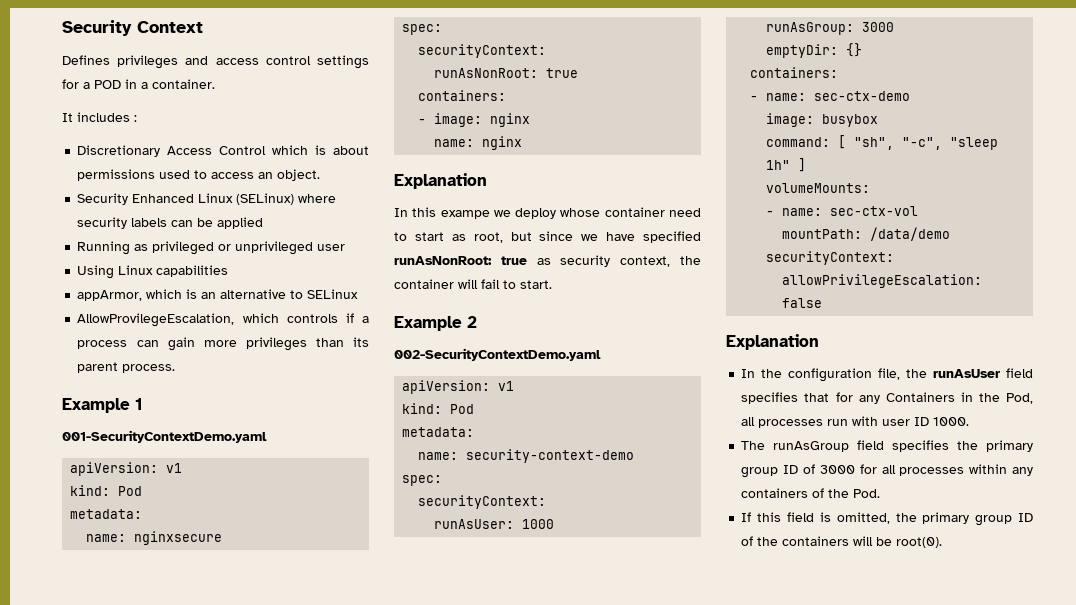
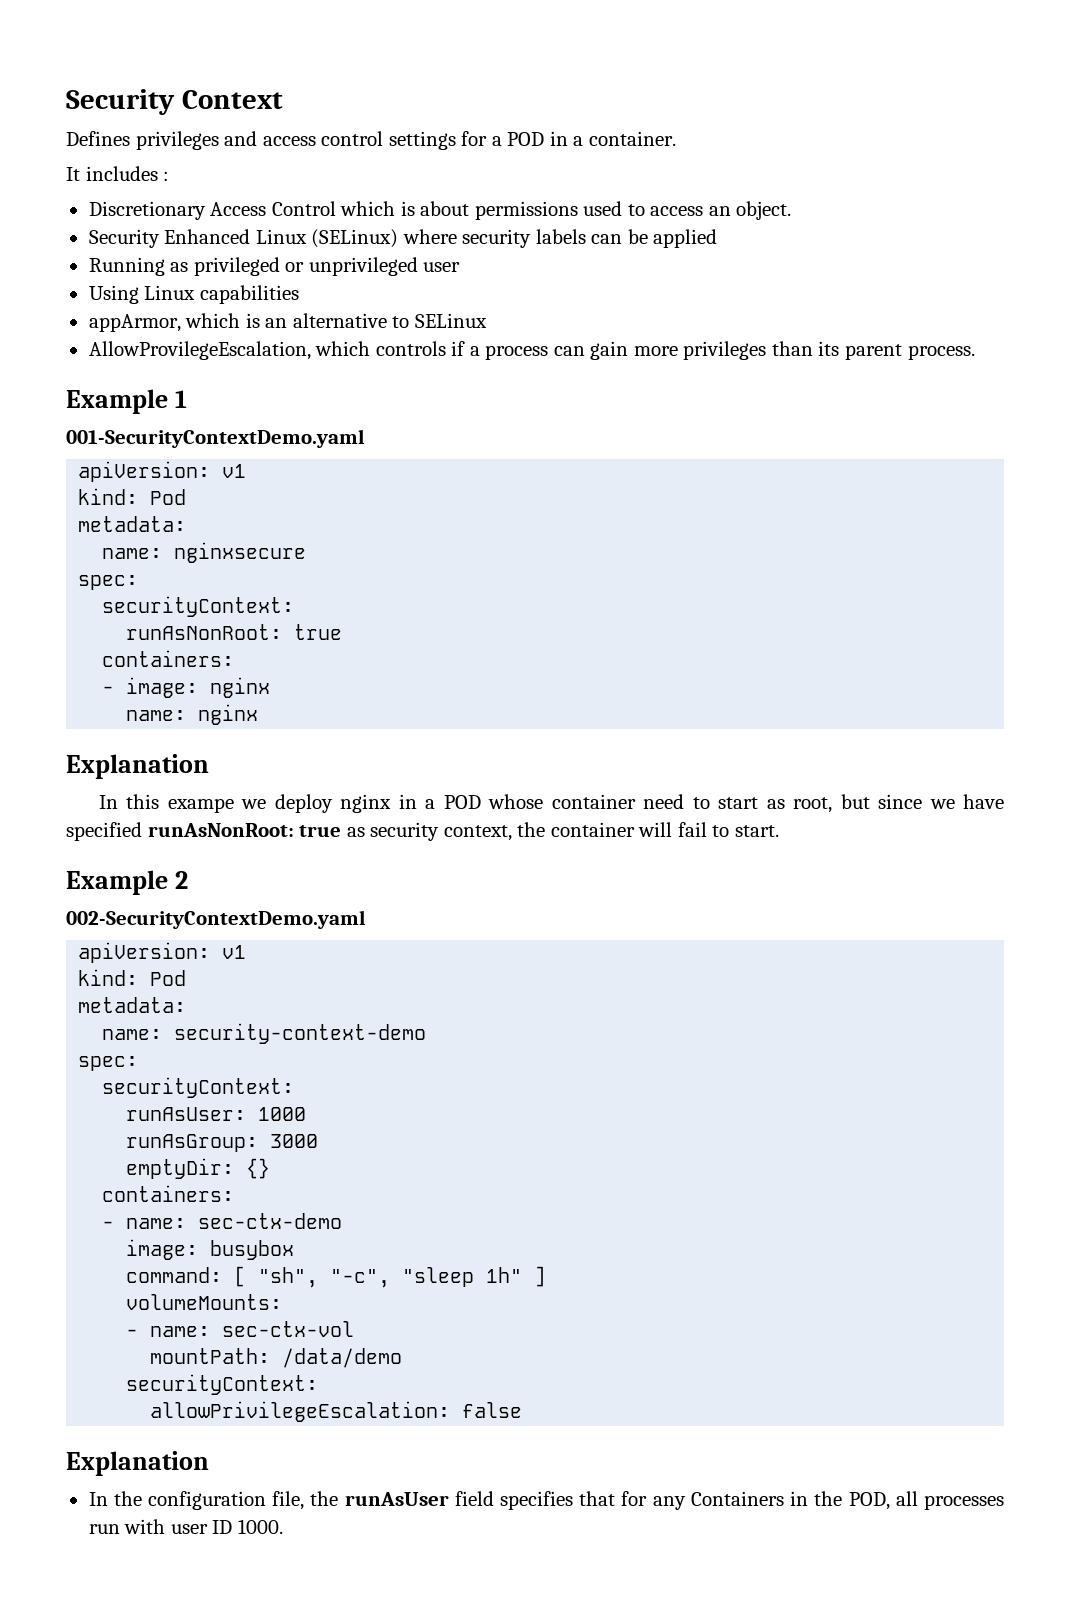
- In this exampe we deploy whose container need to start as root, but since we have specified runAsNonRoot: true as security context, the container will fail to start.
+ In this exampe we deploy nginx in a POD whose container need to start as root, but since we have specified runAsNonRoot: true as security context, the container will fail to start.
- In the configuration file, the runAsUser field specifies that for any Containers in the Pod, all processes run with user ID 1000.
+ In the configuration file, the runAsUser field specifies that for any Containers in the POD, all processes run with user ID 1000.
- The runAsGroup field specifies the primary group ID of 3000 for all processes within any containers of the Pod.
- If this field is omitted, the primary group ID of the containers will be root(0).

